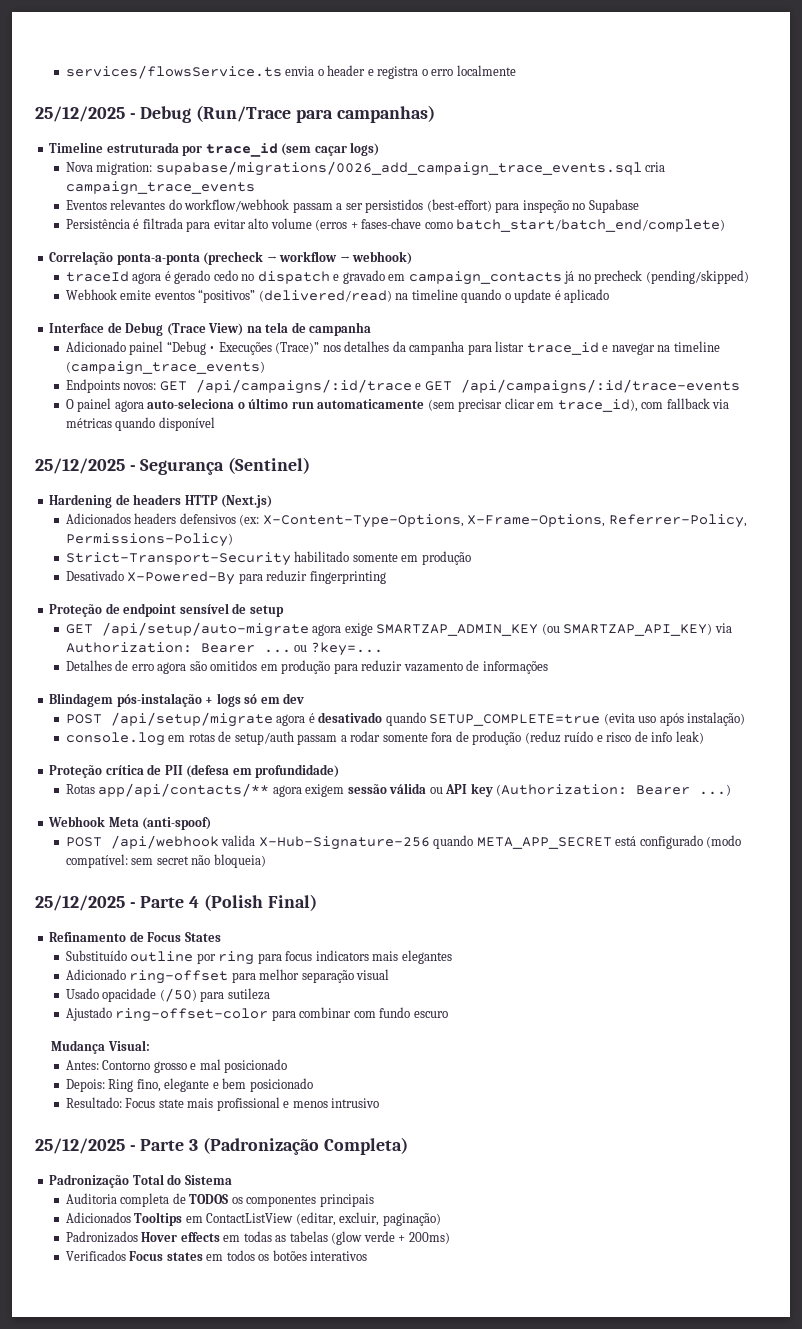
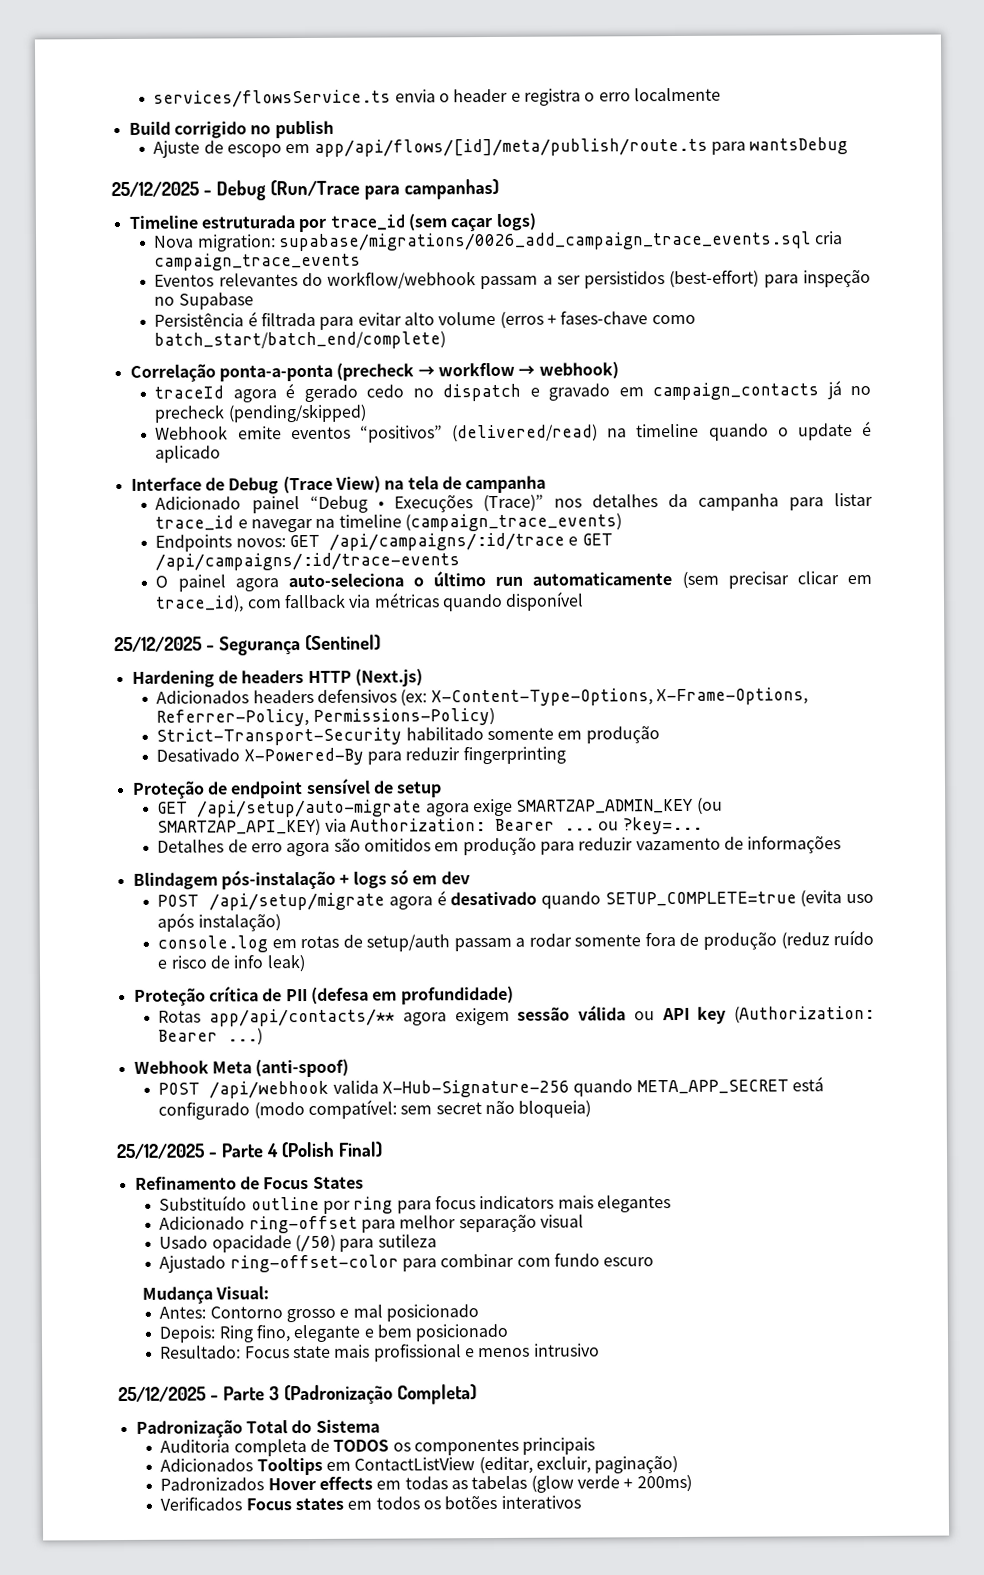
+ Build corrigido no publish
+ Ajuste de escopo em app/api/flows/[id]/meta/publish/route.ts para wantsDebug

